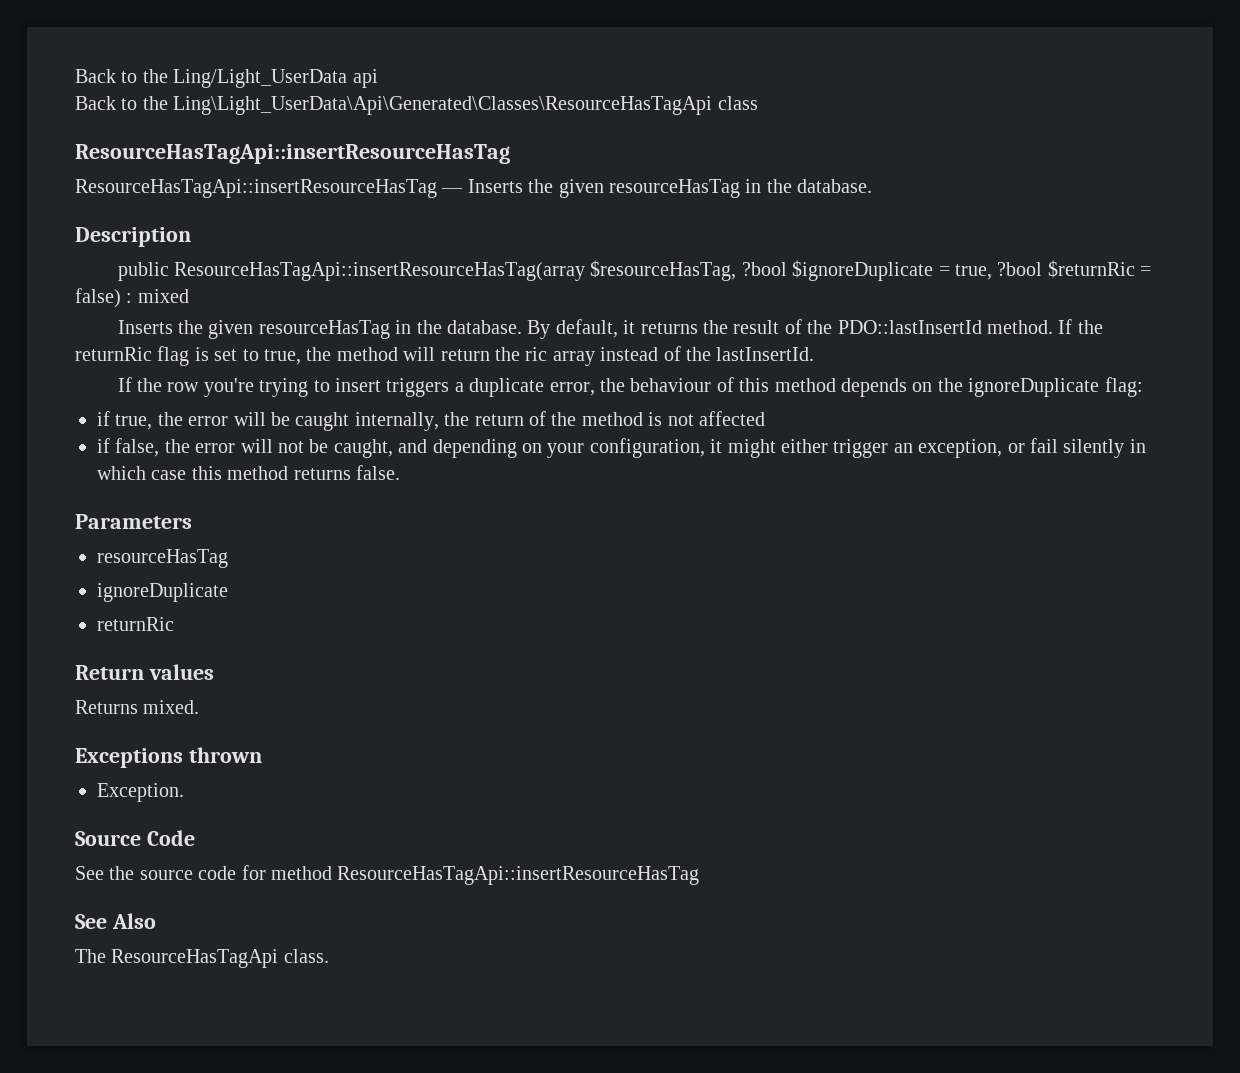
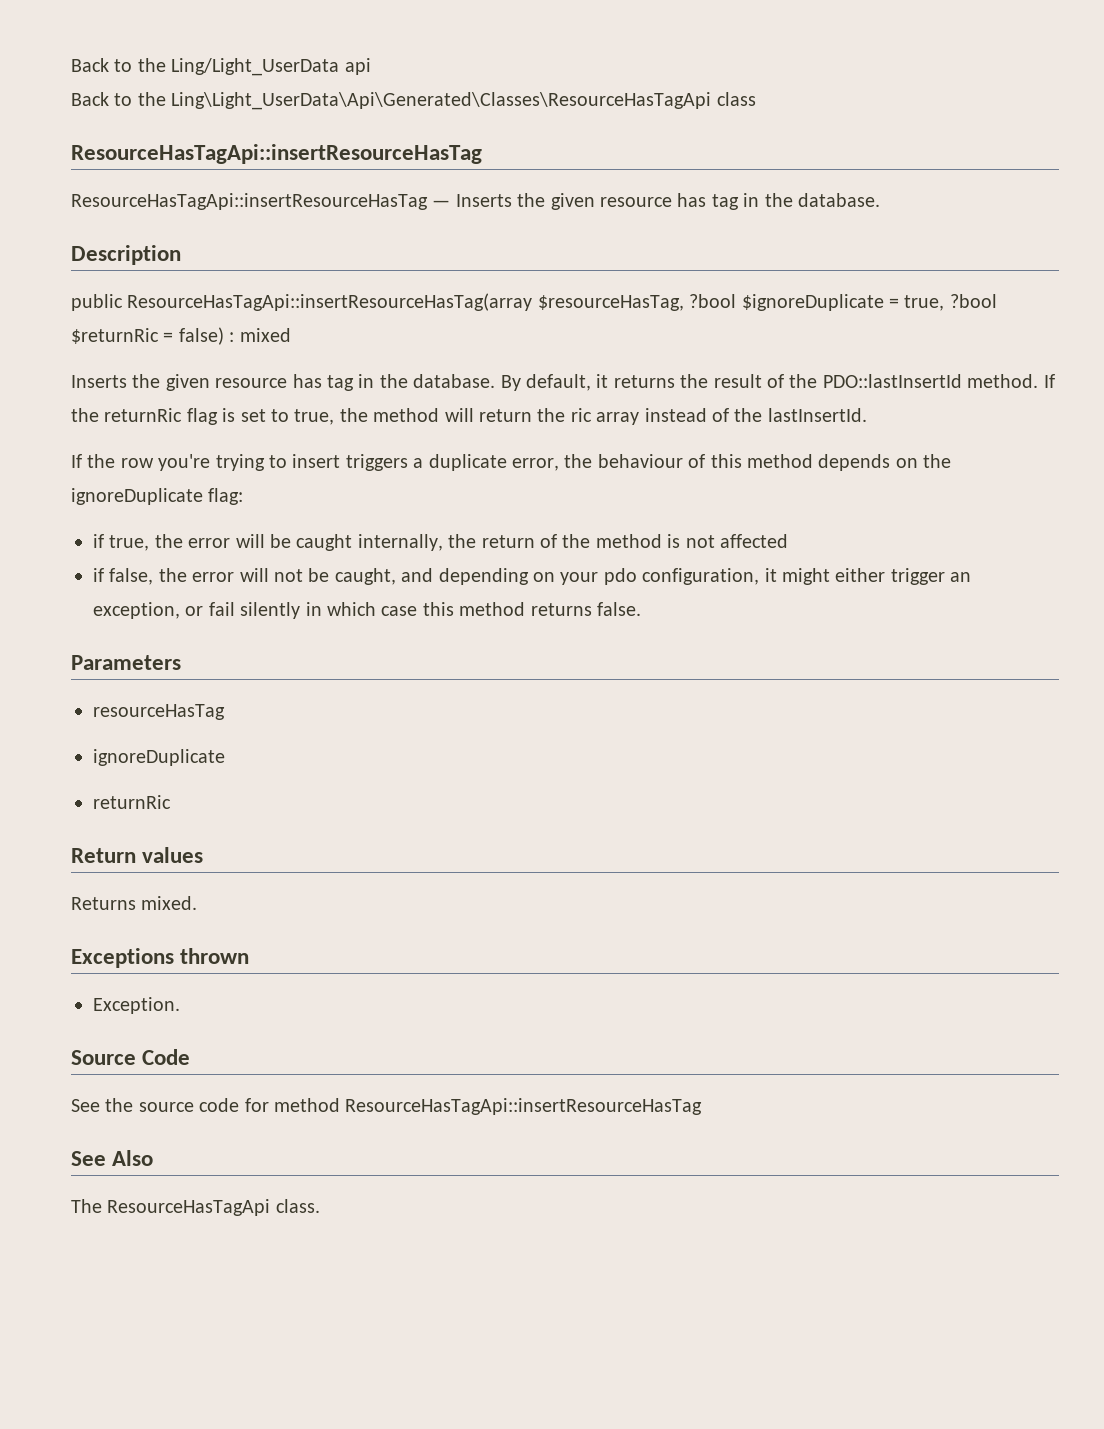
- ResourceHasTagApi::insertResourceHasTag — Inserts the given resourceHasTag in the database.
+ ResourceHasTagApi::insertResourceHasTag — Inserts the given resource has tag in the database.
  public ResourceHasTagApi::insertResourceHasTag(array $resourceHasTag, ?bool $ignoreDuplicate = true, ?bool $returnRic = false) : mixed
- Inserts the given resourceHasTag in the database.
+ Inserts the given resource has tag in the database.
- if false, the error will not be caught, and depending on your configuration, it might either trigger an exception, or fail silently in which case this method returns false.
+ if false, the error will not be caught, and depending on your pdo configuration, it might either trigger an exception, or fail silently in which case this method returns false.

